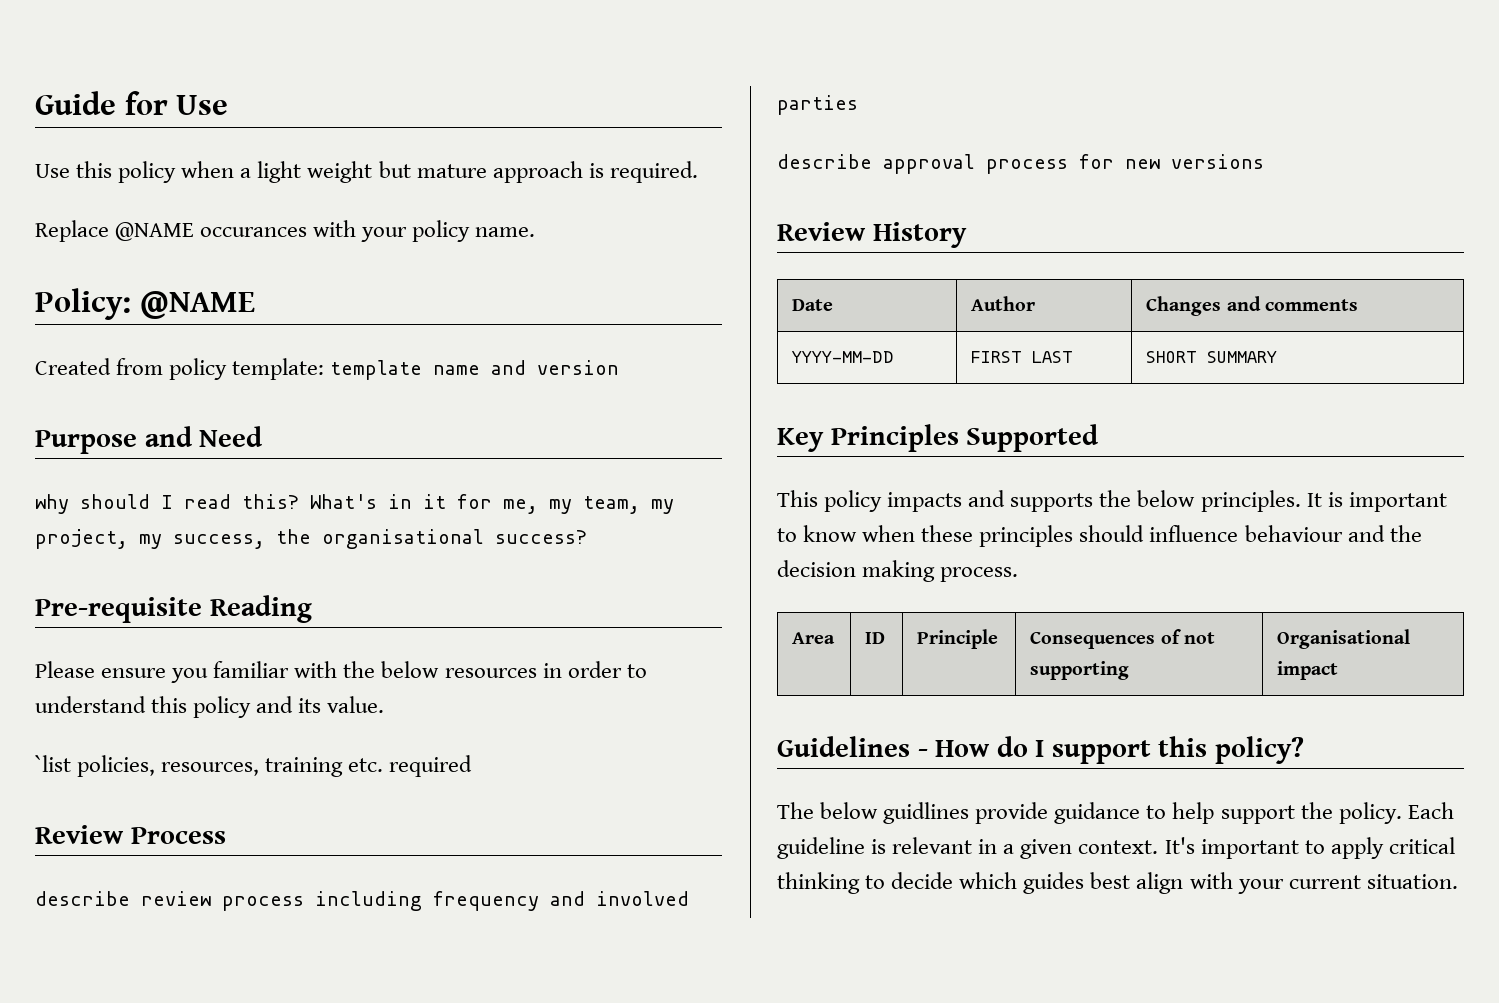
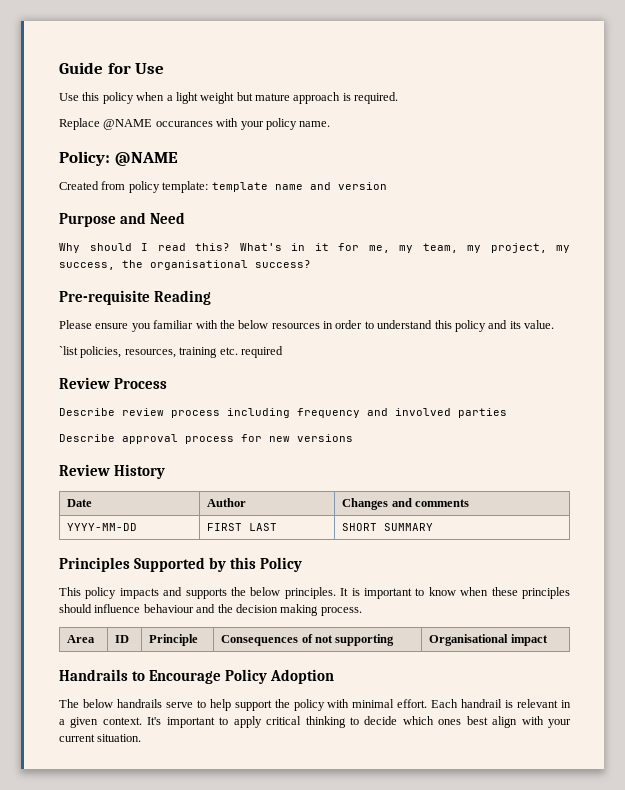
- why should I read this?
+ Why should I read this?
- describe review process including frequency and involved parties
+ Describe review process including frequency and involved parties
- describe approval process for new versions
+ Describe approval process for new versions
- Key Principles Supported
+ Principles Supported by this Policy
- Guidelines - How do I support this policy?
+ Handrails to Encourage Policy Adoption
- The below guidlines provide guidance to help support the policy. Each guideline is relevant in a given context.
+ The below handrails serve to help support the policy with minimal effort. Each handrail is relevant in a given context.
- It's important to apply critical thinking to decide which guides best align with your current situation.
+ It's important to apply critical thinking to decide which ones best align with your current situation.

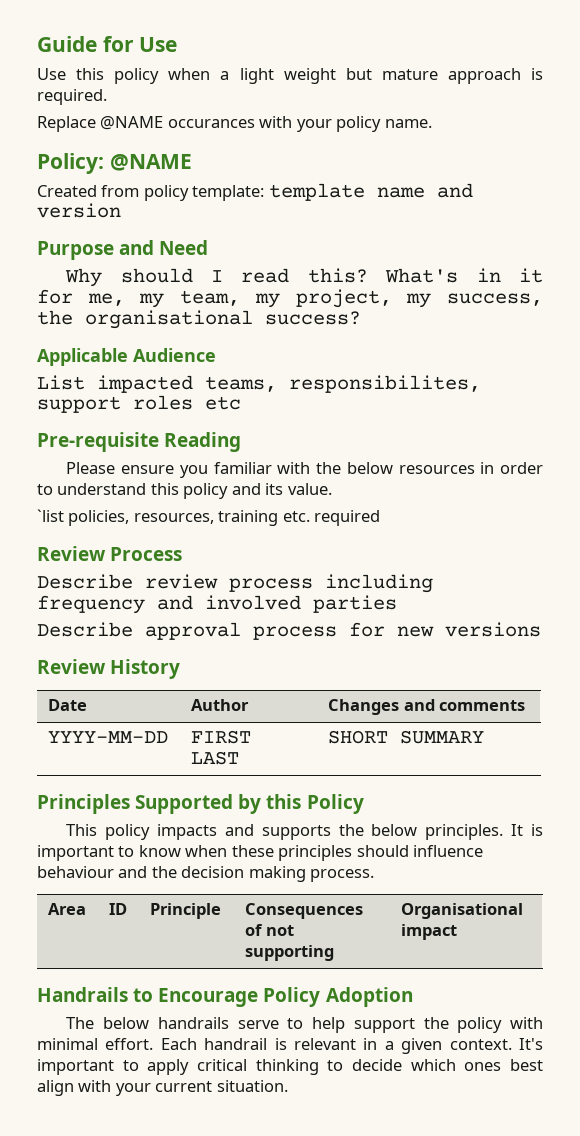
+ Applicable Audience
+ List impacted teams, responsibilites, support roles etc

